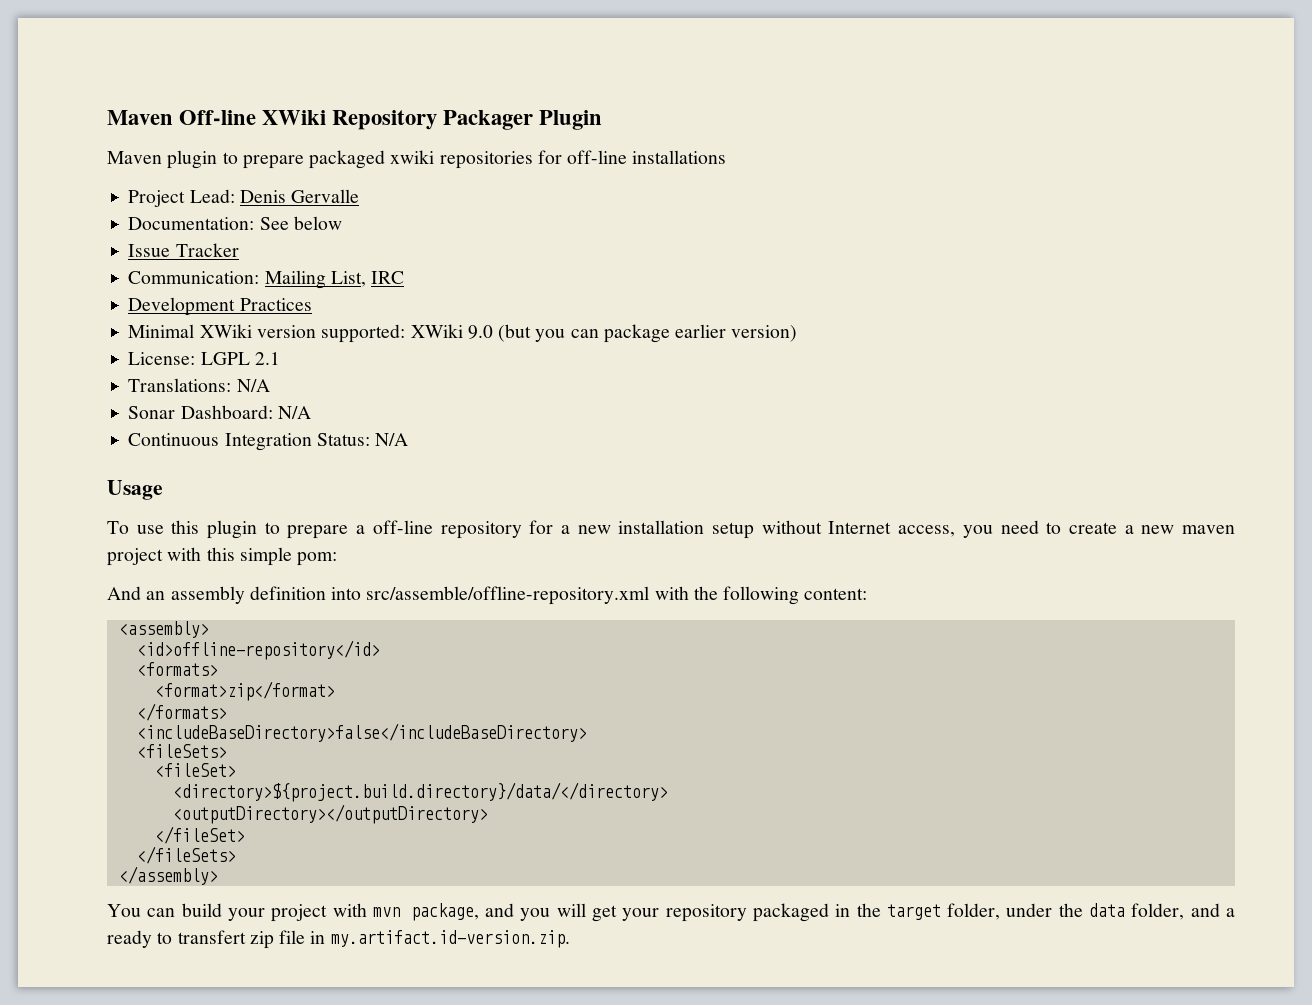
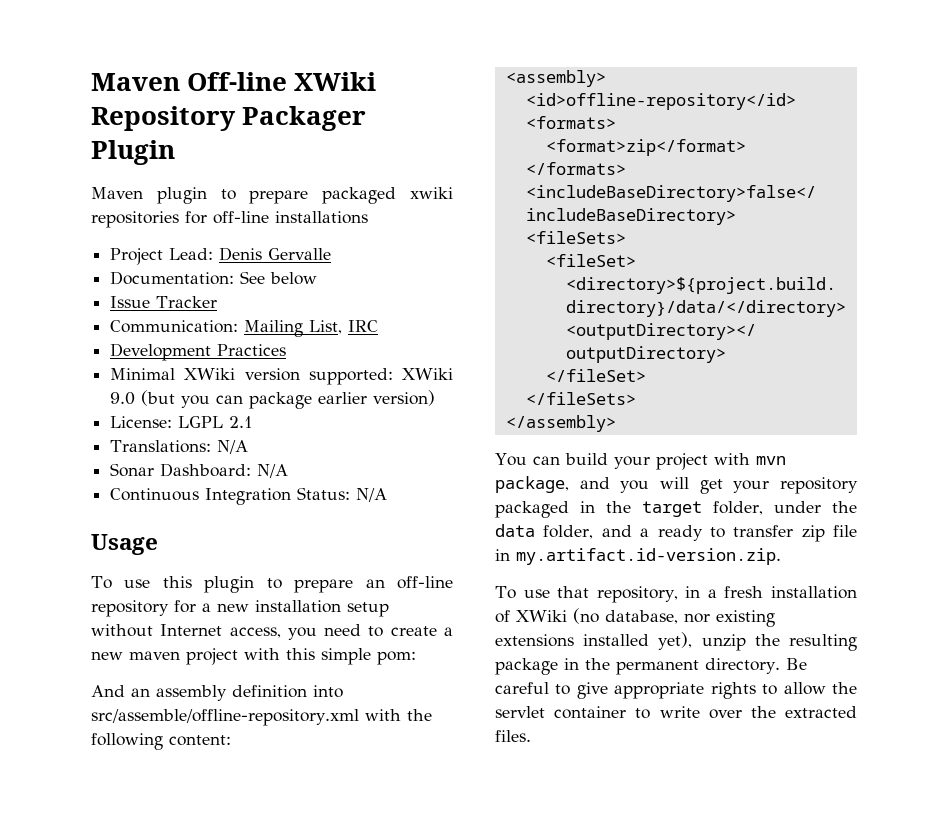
- To use this plugin to prepare a off-line repository for a new installation setup without Internet access, you need to create a new maven project with this simple pom:
+ To use this plugin to prepare an off-line repository for a new installation setup without Internet access, you need to create a new maven project with this simple pom:
- You can build your project with mvn package, and you will get your repository packaged in the target folder, under the data folder, and a ready to transfert zip file in my.artifact.id-version.zip.
+ You can build your project with mvn package, and you will get your repository packaged in the target folder, under the data folder, and a ready to transfer zip file in my.artifact.id-version.zip.
+ To use that repository, in a fresh installation of XWiki (no database, nor existing extensions installed yet), unzip the resulting package in the permanent directory. Be careful to give appropriate rights to allow the servlet container to write over the extracted files.

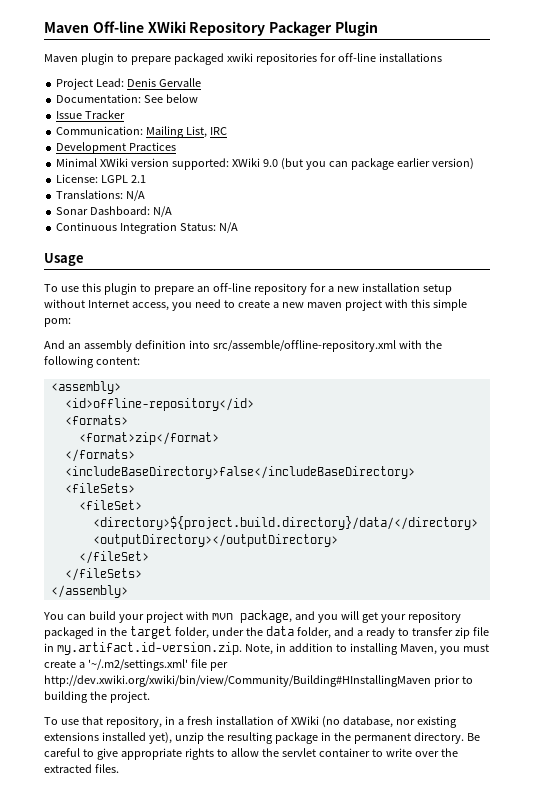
- You can build your project with mvn package, and you will get your repository packaged in the target folder, under the data folder, and a ready to transfer zip file in my.artifact.id-version.zip.
+ You can build your project with mvn package, and you will get your repository packaged in the target folder, under the data folder, and a ready to transfer zip file in my.artifact.id-version.zip. Note, in addition to installing Maven, you must create a '~/.m2/settings.xml' file per http://dev.xwiki.org/xwiki/bin/view/Community/Building#HInstallingMaven prior to building the project.

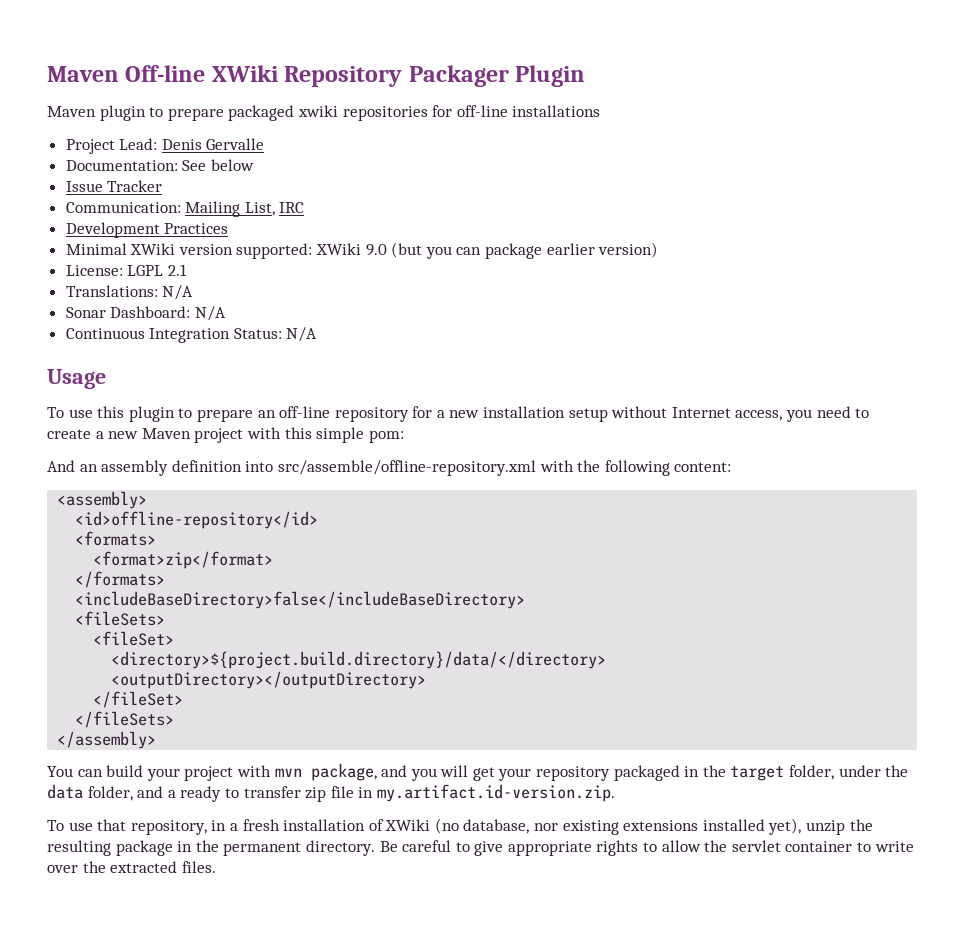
- To use this plugin to prepare an off-line repository for a new installation setup without Internet access, you need to create a new maven project with this simple pom:
+ To use this plugin to prepare an off-line repository for a new installation setup without Internet access, you need to create a new Maven project with this simple pom:
- You can build your project with mvn package, and you will get your repository packaged in the target folder, under the data folder, and a ready to transfer zip file in my.artifact.id-version.zip. Note, in addition to installing Maven, you must create a '~/.m2/settings.xml' file per http://dev.xwiki.org/xwiki/bin/view/Community/Building#HInstallingMaven prior to building the project.
+ You can build your project with mvn package, and you will get your repository packaged in the target folder, under the data folder, and a ready to transfer zip file in my.artifact.id-version.zip.

